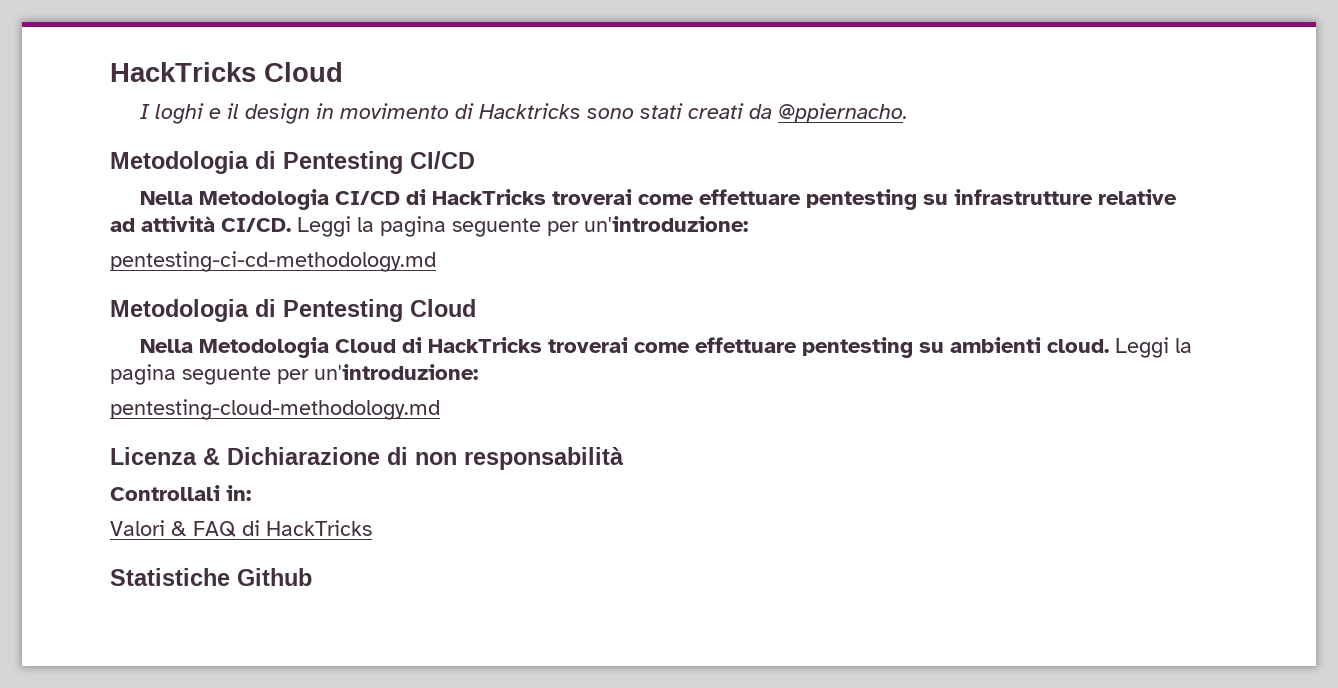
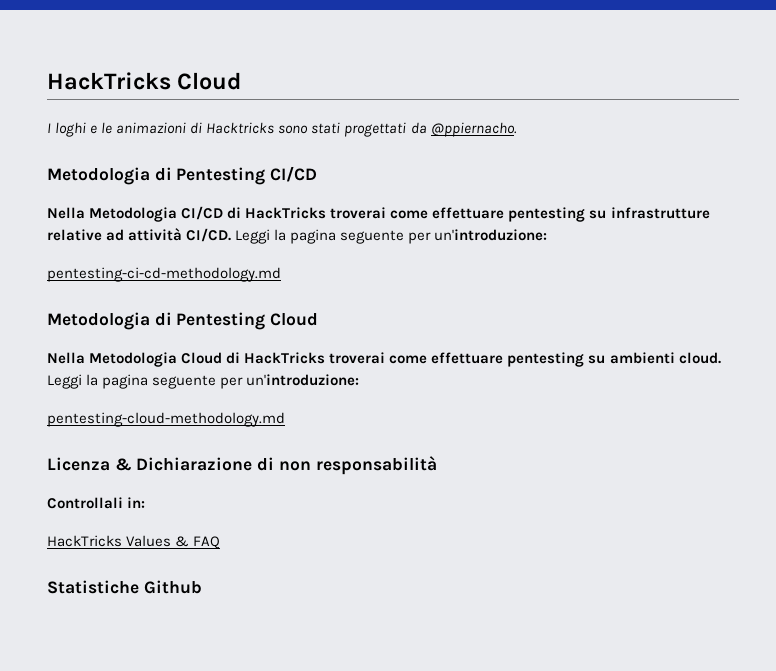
- I loghi e il design in movimento di Hacktricks sono stati creati da @ppiernacho.
+ I loghi e le animazioni di Hacktricks sono stati progettati da @ppiernacho.
- Valori & FAQ di HackTricks
+ HackTricks Values & FAQ

